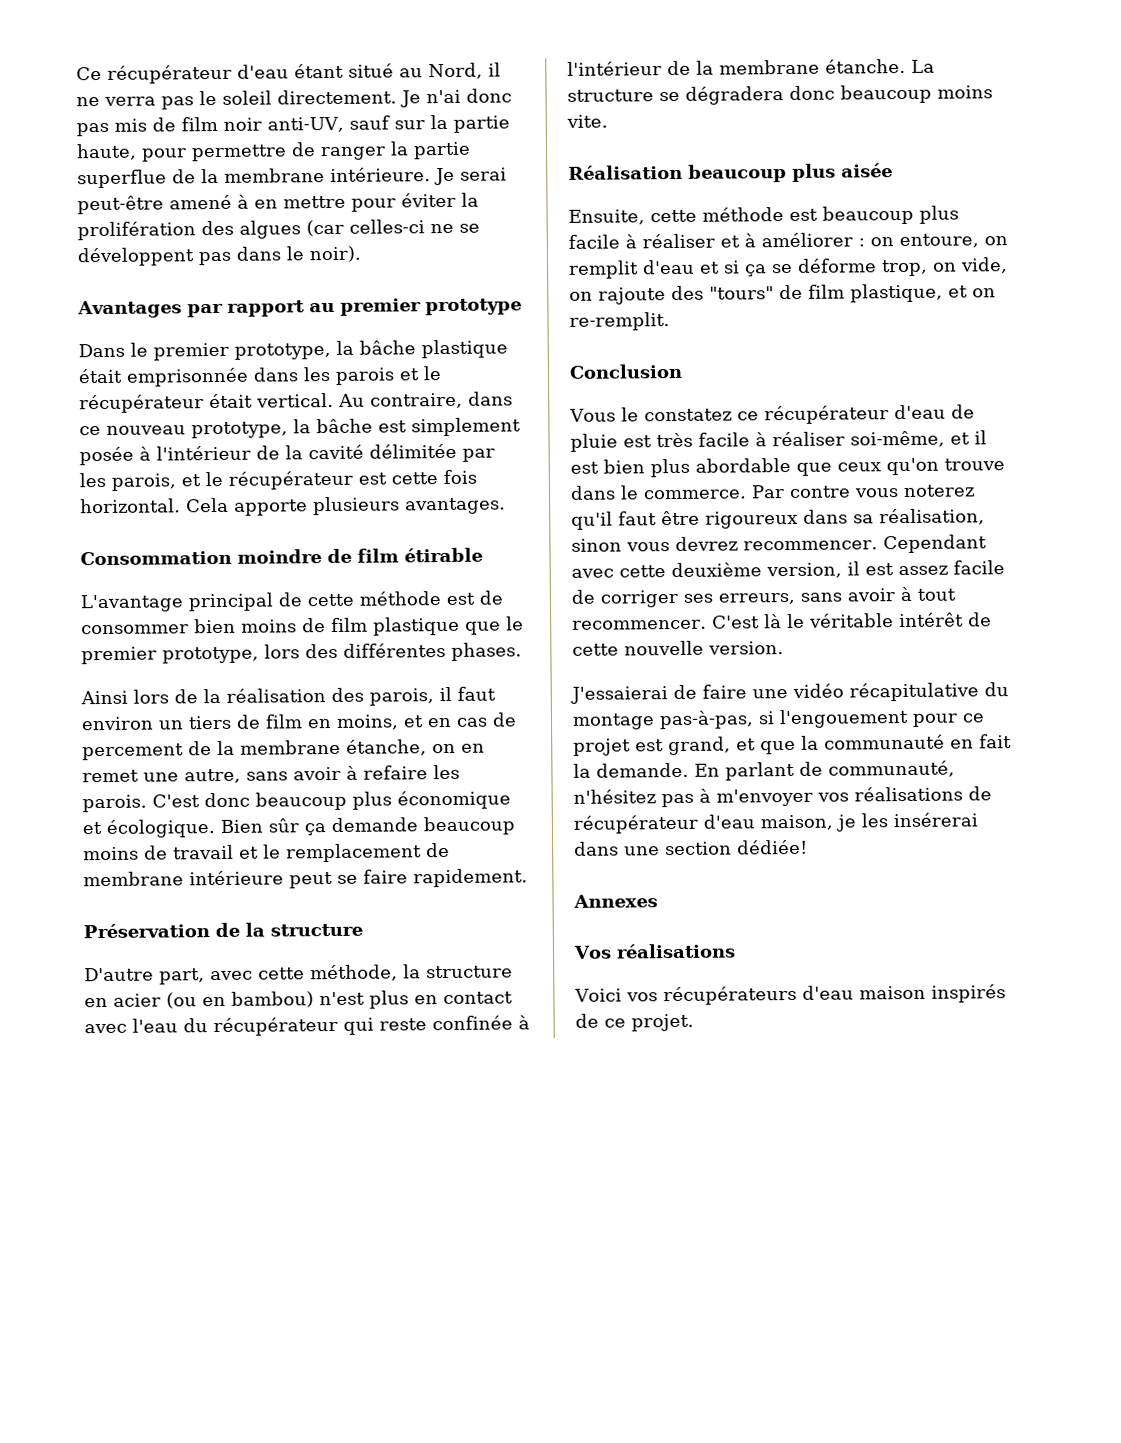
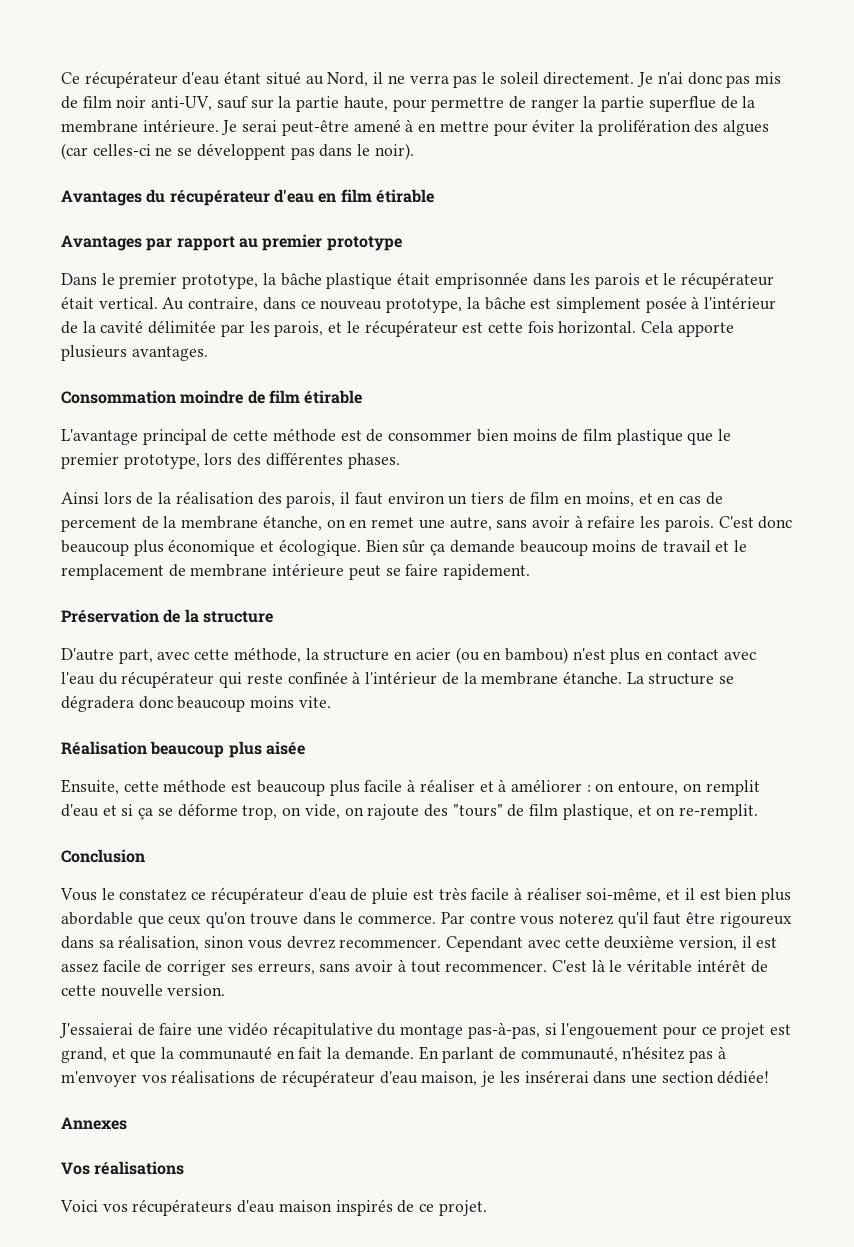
+ Avantages du récupérateur d'eau en film étirable

